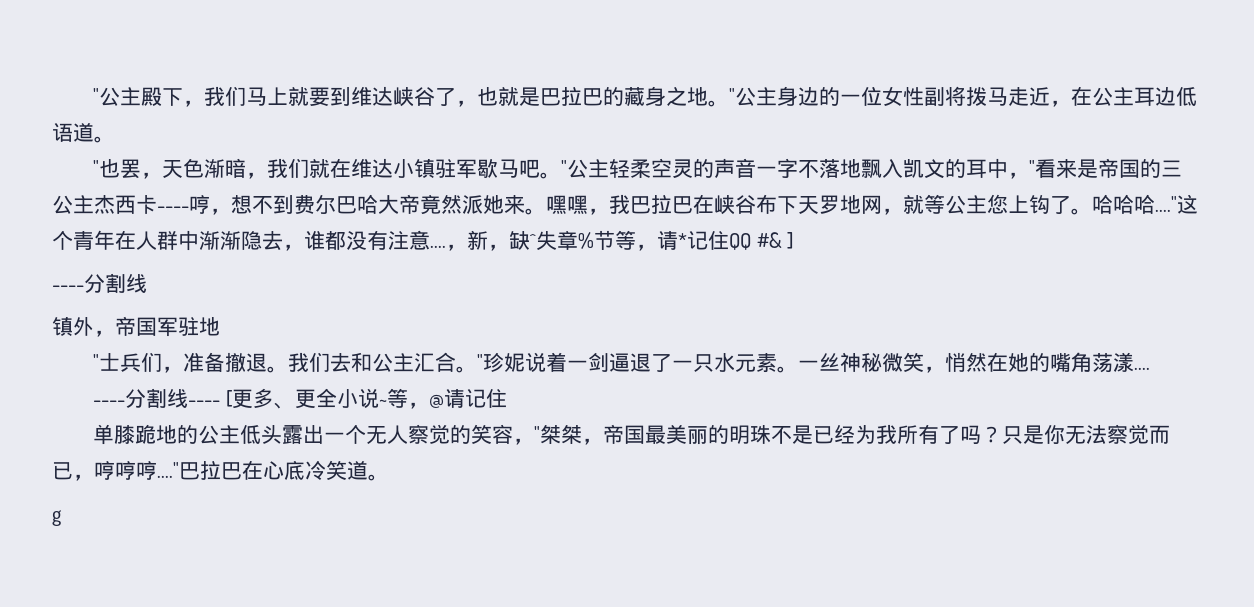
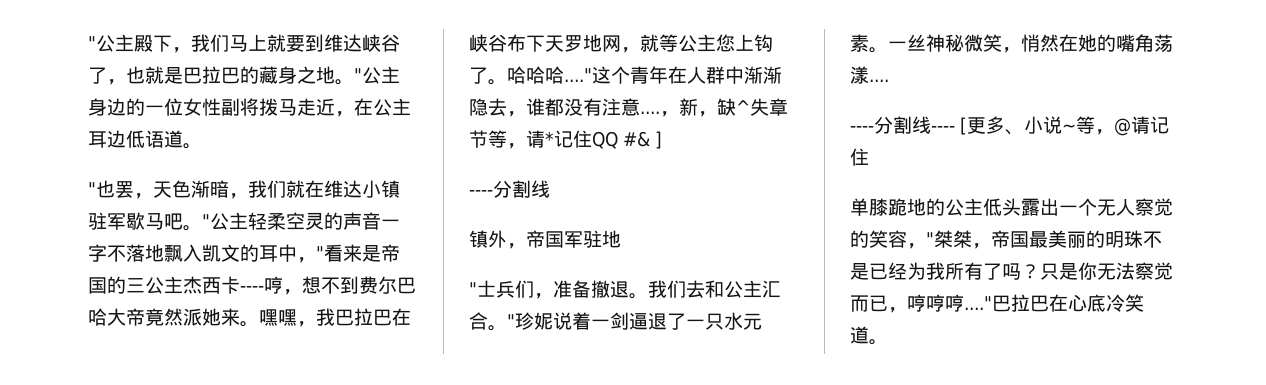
- ，新，缺^失章%节等，请*记住QQ #& ]
+ ，新，缺^失章节等，请*记住QQ #& ]
- ----分割线---- [更多、更全小说~等，@请记住
+ ----分割线---- [更多、小说~等，@请记住
- g

